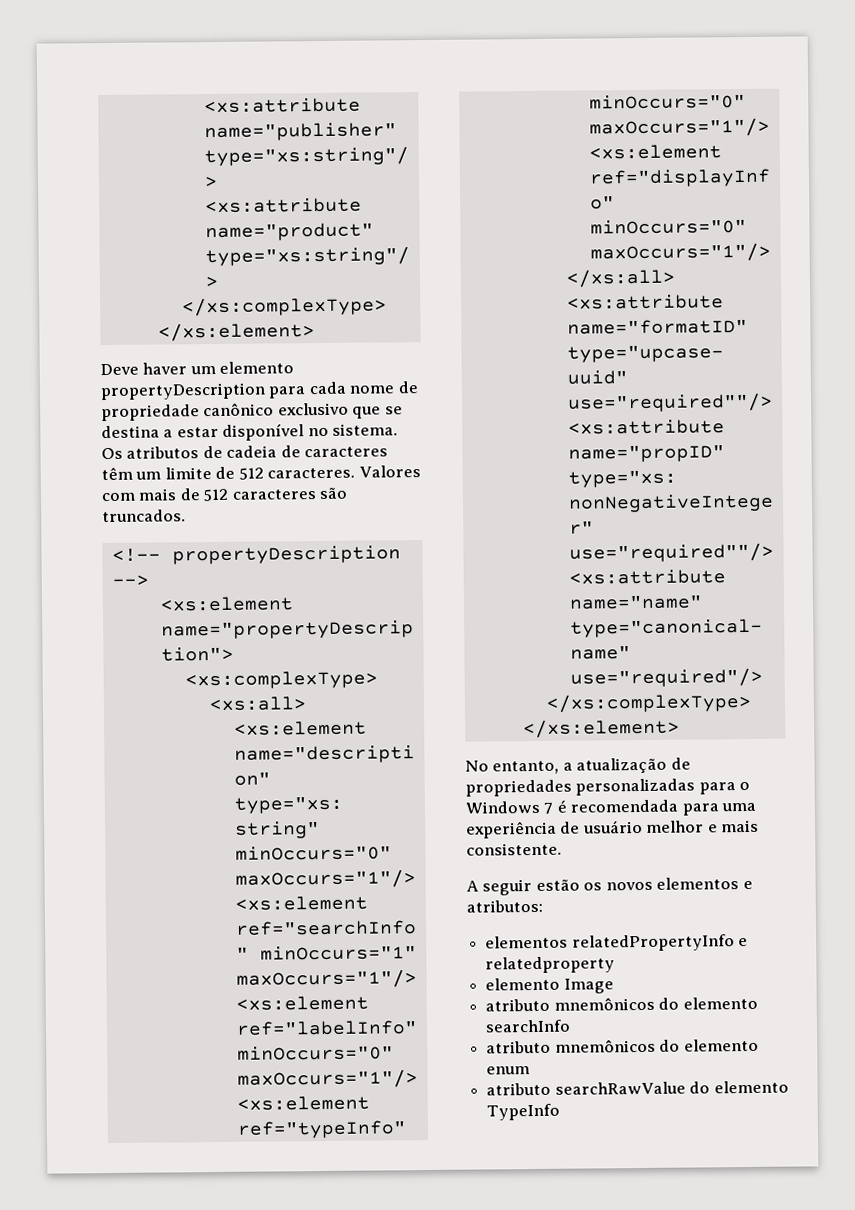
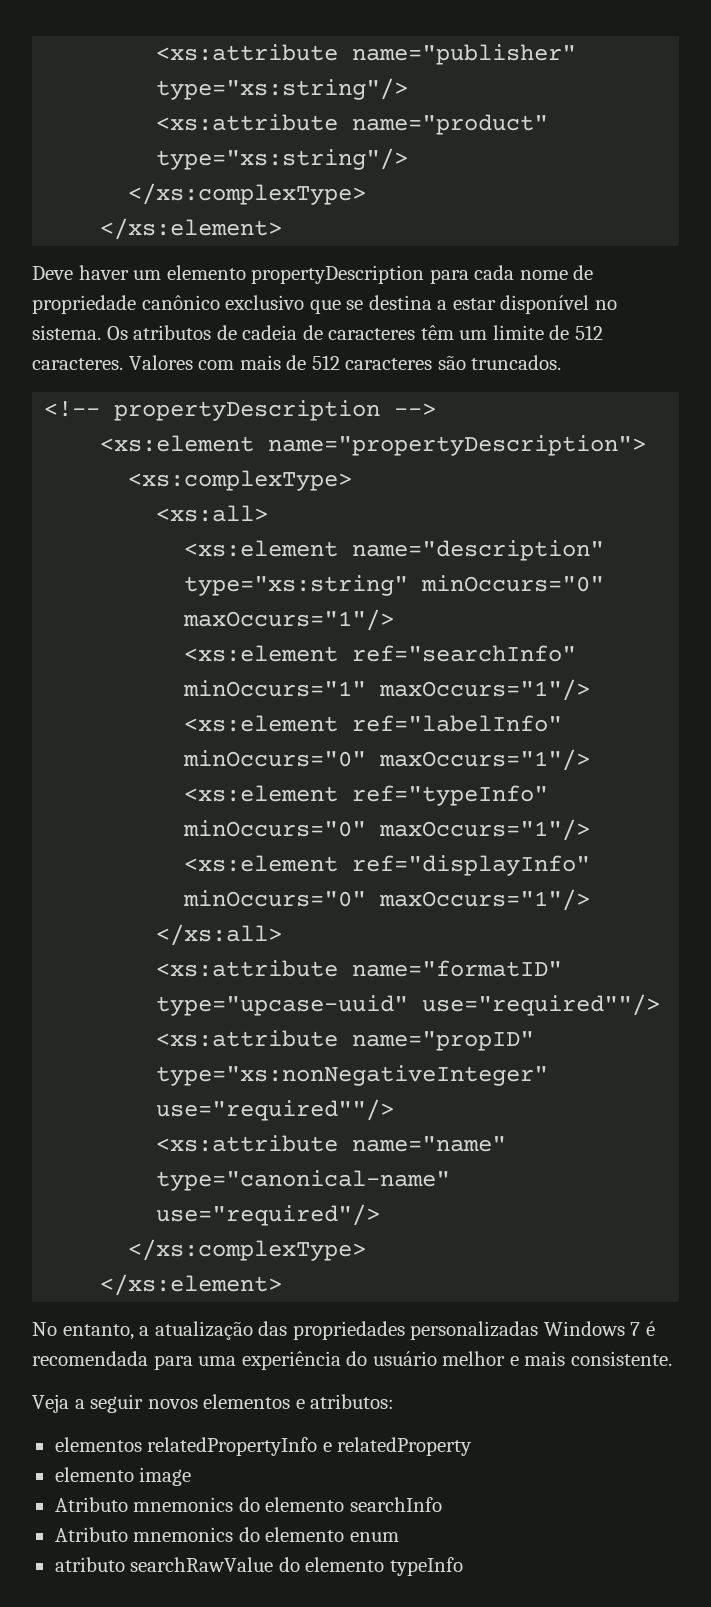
- No entanto, a atualização de propriedades personalizadas para o Windows 7 é recomendada para uma experiência de usuário melhor e mais consistente.
+ No entanto, a atualização das propriedades personalizadas Windows 7 é recomendada para uma experiência do usuário melhor e mais consistente.
- A seguir estão os novos elementos e atributos:
+ Veja a seguir novos elementos e atributos:
- elementos relatedPropertyInfo e relatedproperty
- elemento Image
- atributo mnemônicos do elemento searchInfo
+ elementos relatedPropertyInfo e relatedProperty
+ elemento image
+ Atributo mnemonics do elemento searchInfo
- atributo mnemônicos do elemento enum
+ Atributo mnemonics do elemento enum
- atributo searchRawValue do elemento TypeInfo
+ atributo searchRawValue do elemento typeInfo

